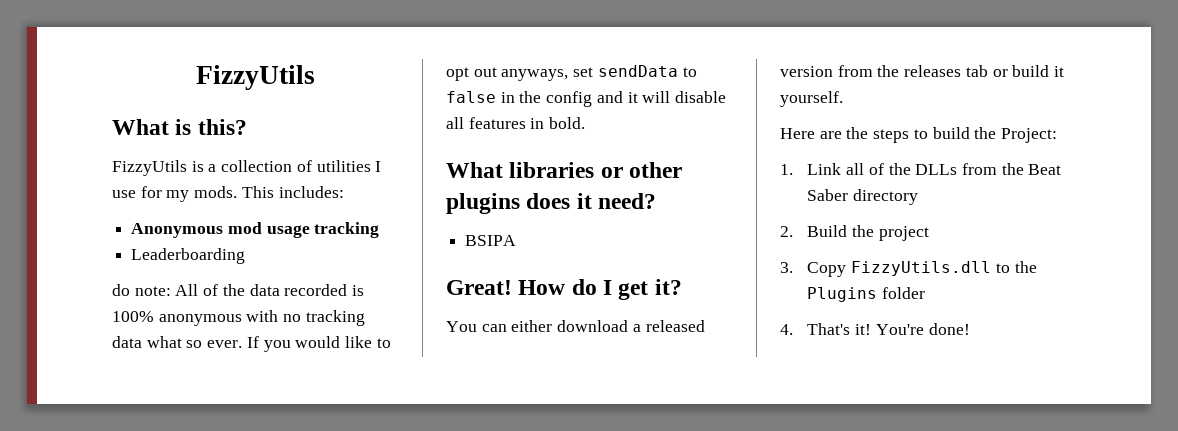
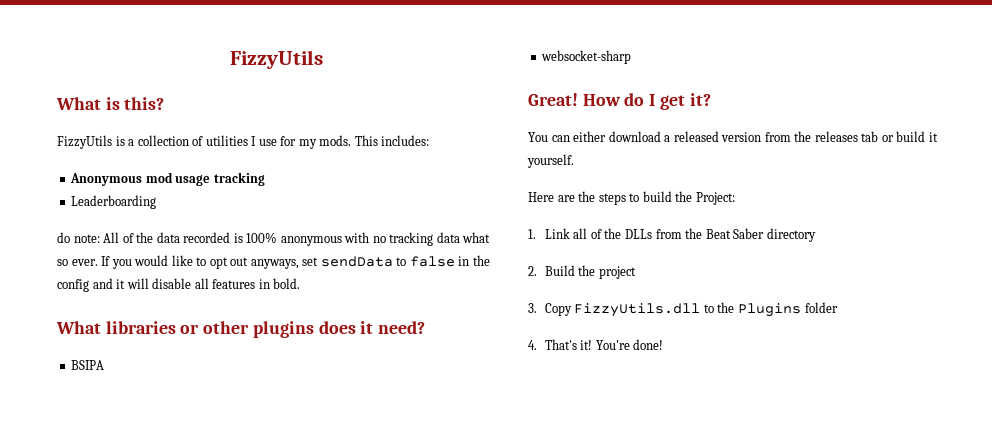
+ websocket-sharp

